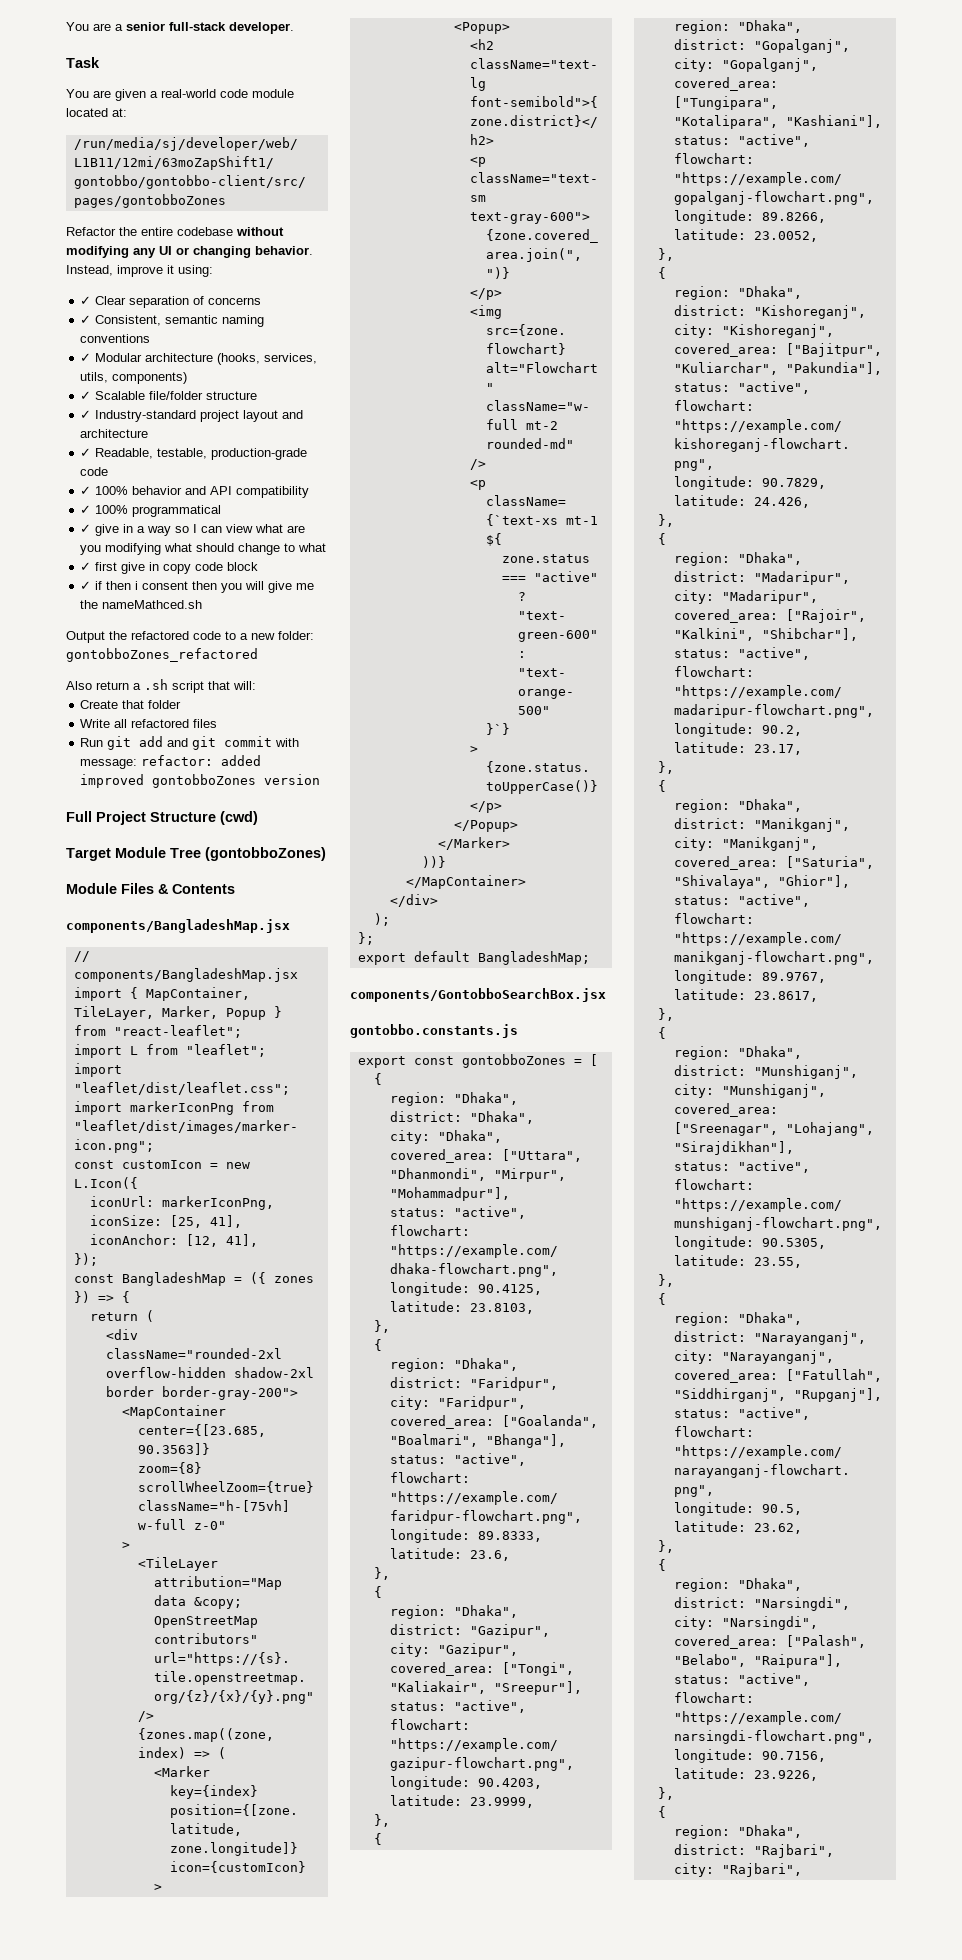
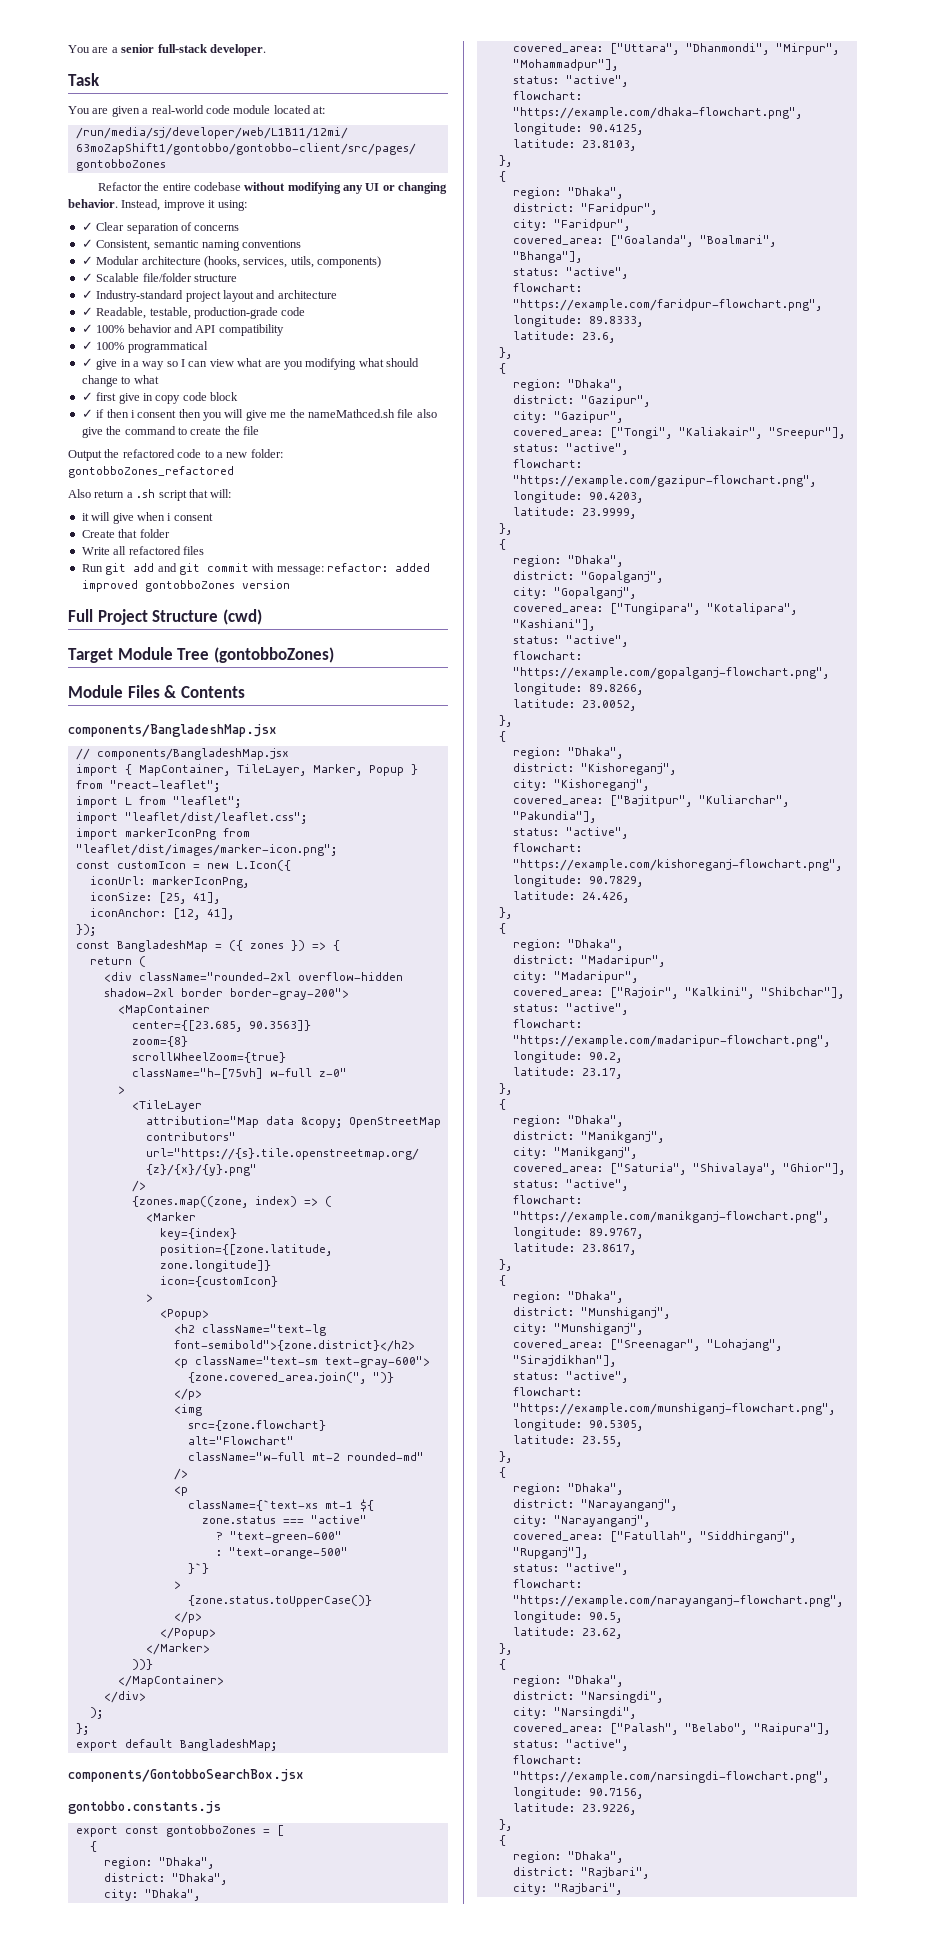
- ✓ if then i consent then you will give me the nameMathced.sh
+ ✓ if then i consent then you will give me the nameMathced.sh file also give the command to create the file
+ it will give when i consent

